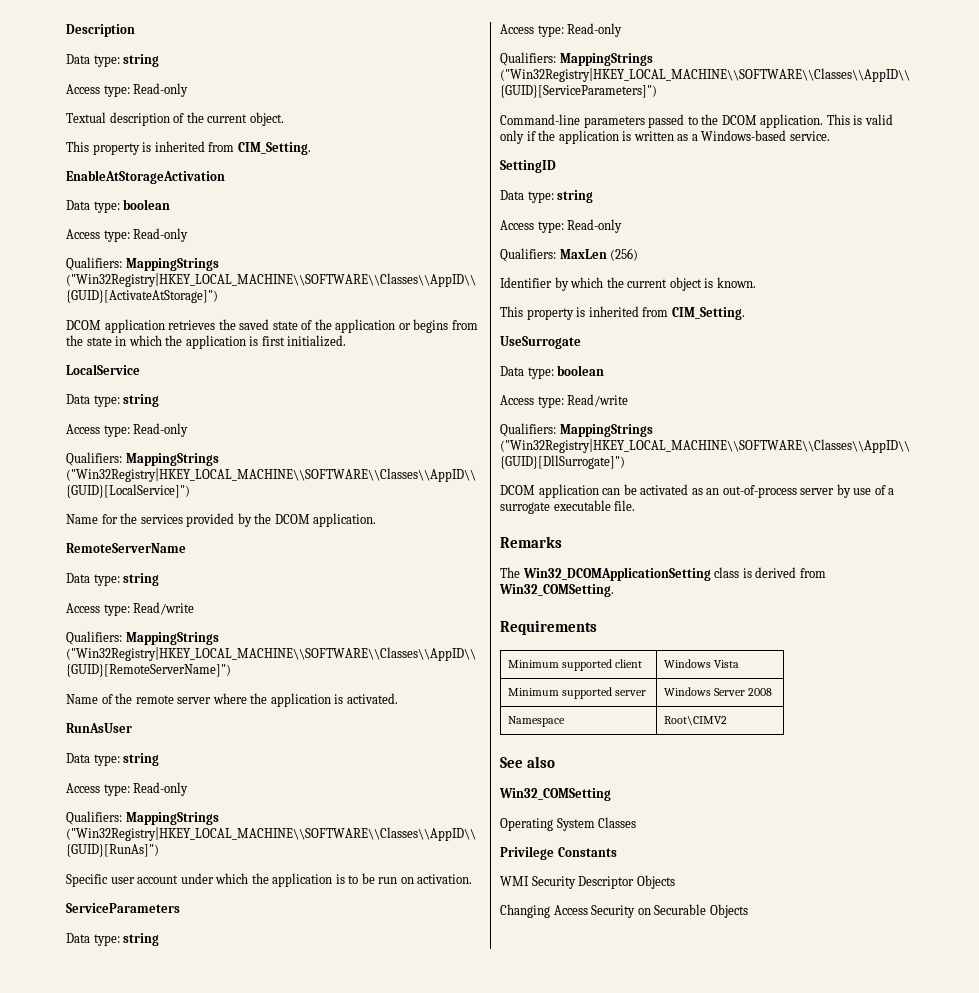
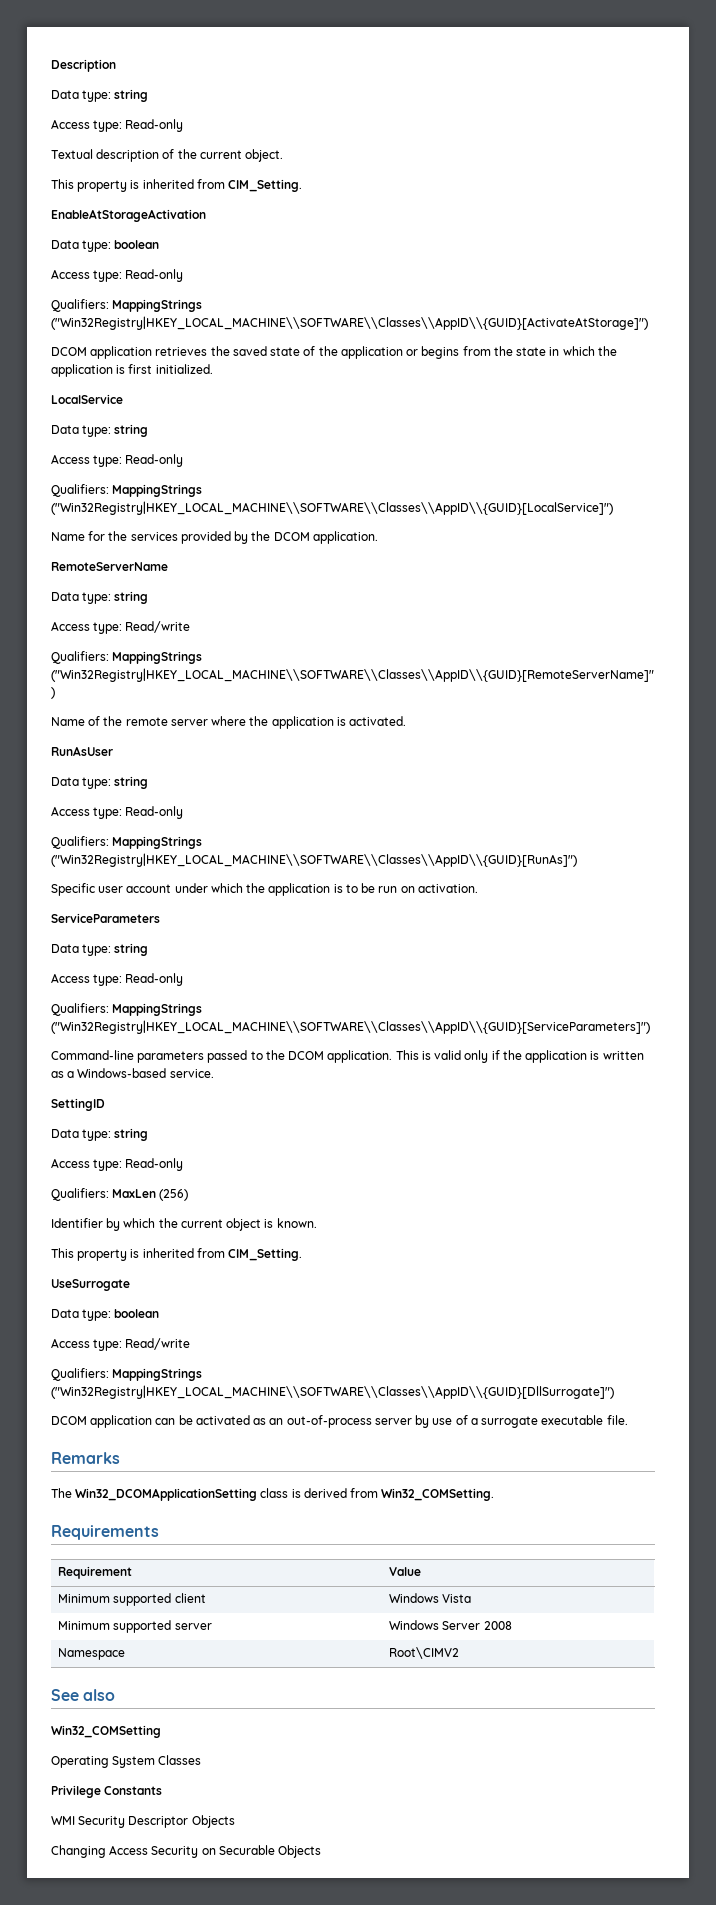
+ Requirement | Value

